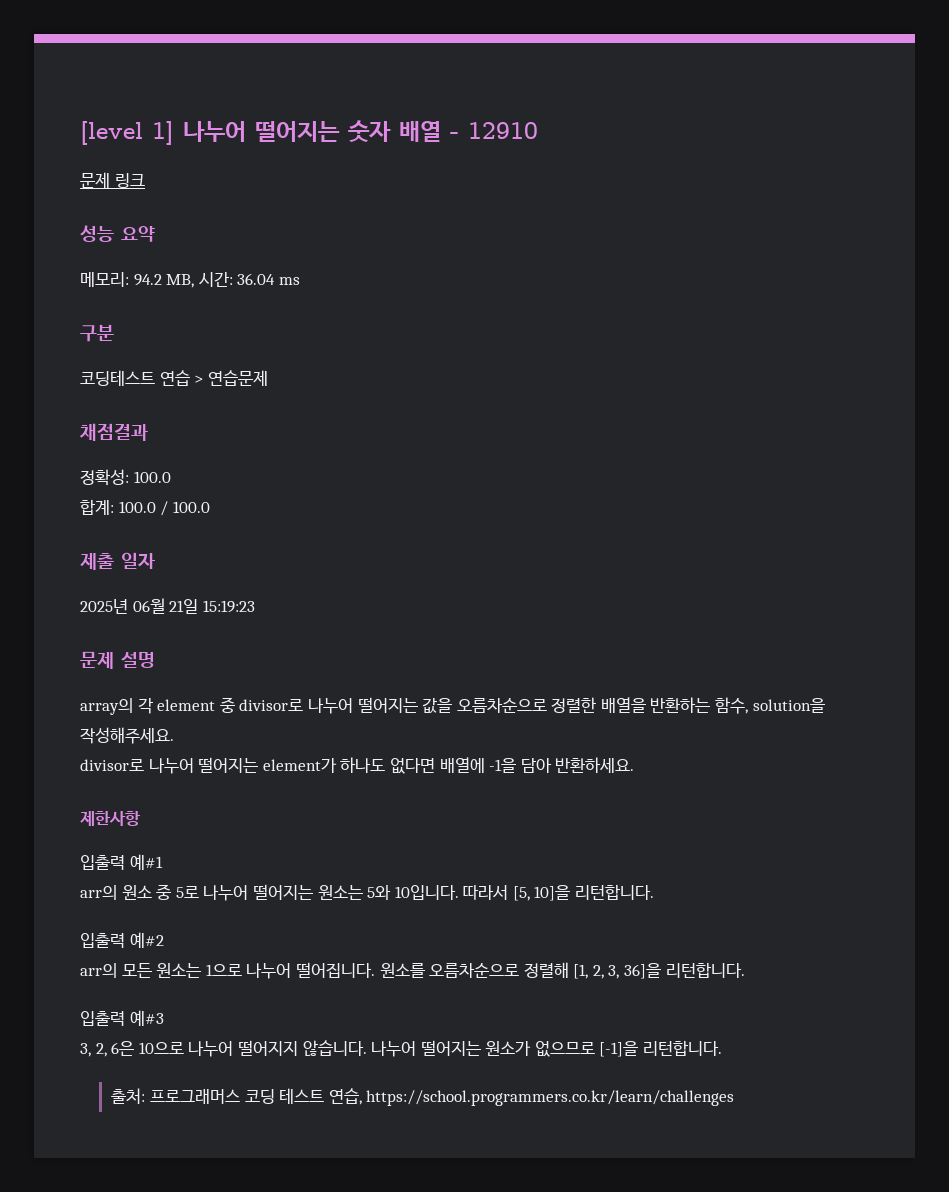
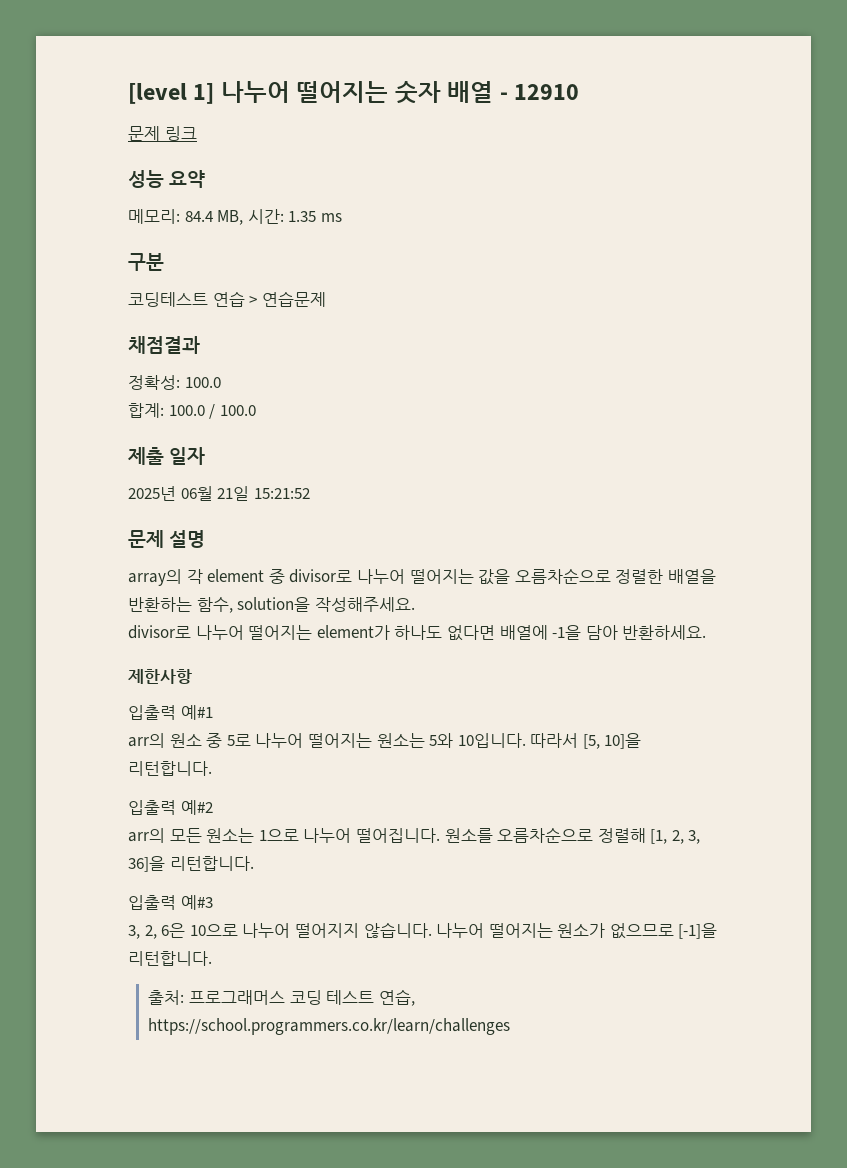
- 메모리: 94.2 MB, 시간: 36.04 ms
+ 메모리: 84.4 MB, 시간: 1.35 ms
- 2025년 06월 21일 15:19:23
+ 2025년 06월 21일 15:21:52

